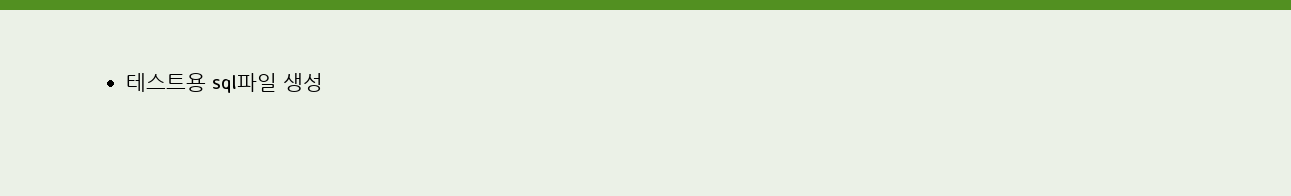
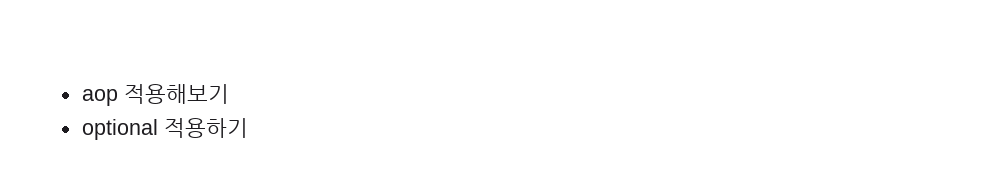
- 테스트용 sql파일 생성
+ aop 적용해보기
+ optional 적용하기

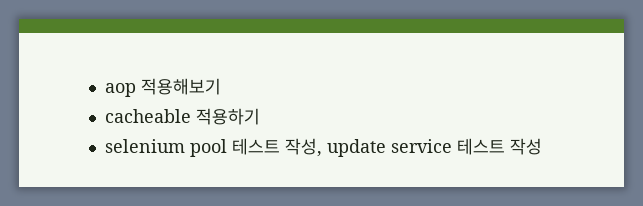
- optional 적용하기
+ cacheable 적용하기
+ selenium pool 테스트 작성, update service 테스트 작성

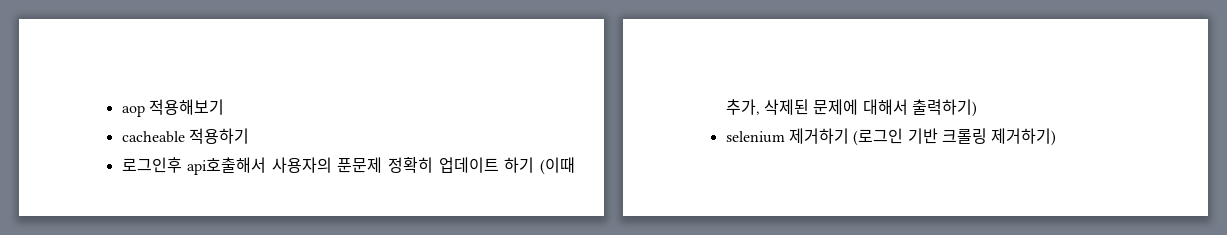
- selenium pool 테스트 작성, update service 테스트 작성
+ 로그인후 api호출해서 사용자의 푼문제 정확히 업데이트 하기 (이때 추가, 삭제된 문제에 대해서 출력하기)
+ selenium 제거하기 (로그인 기반 크롤링 제거하기)

